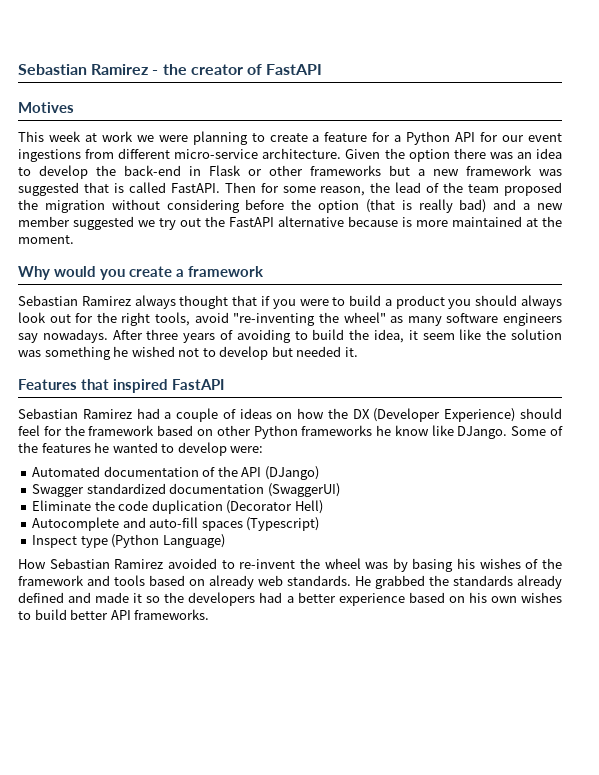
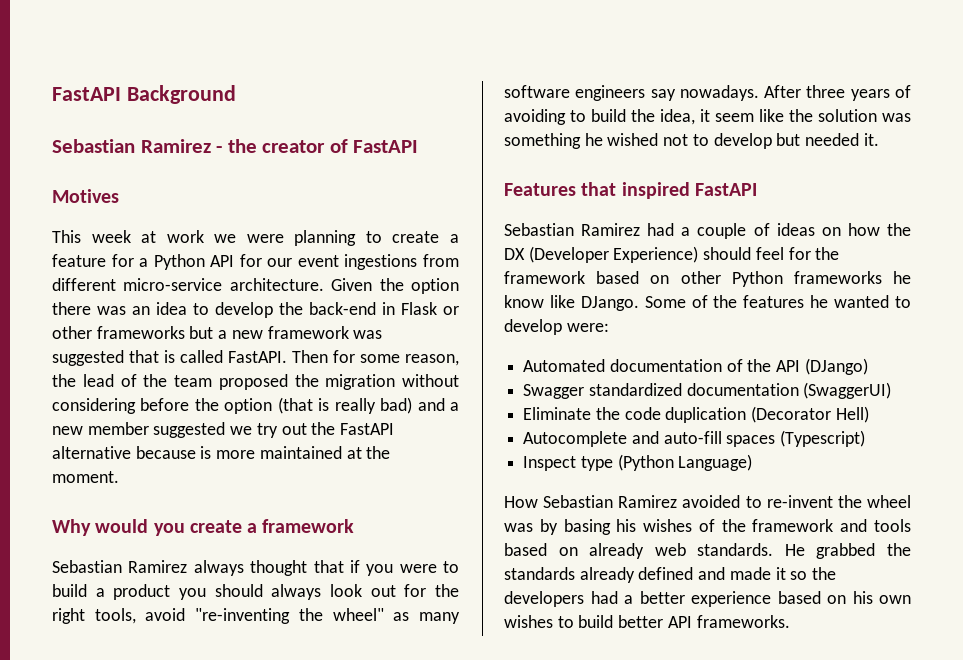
+ FastAPI Background

